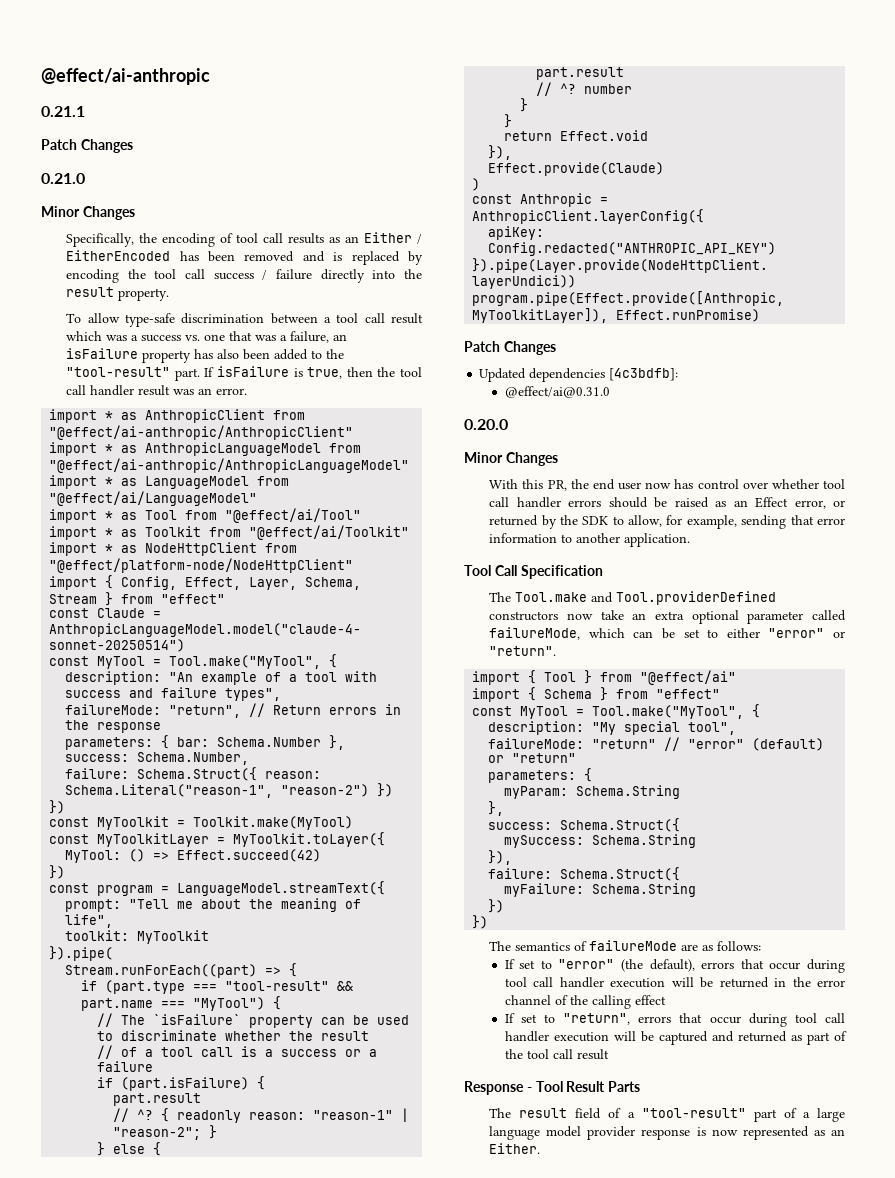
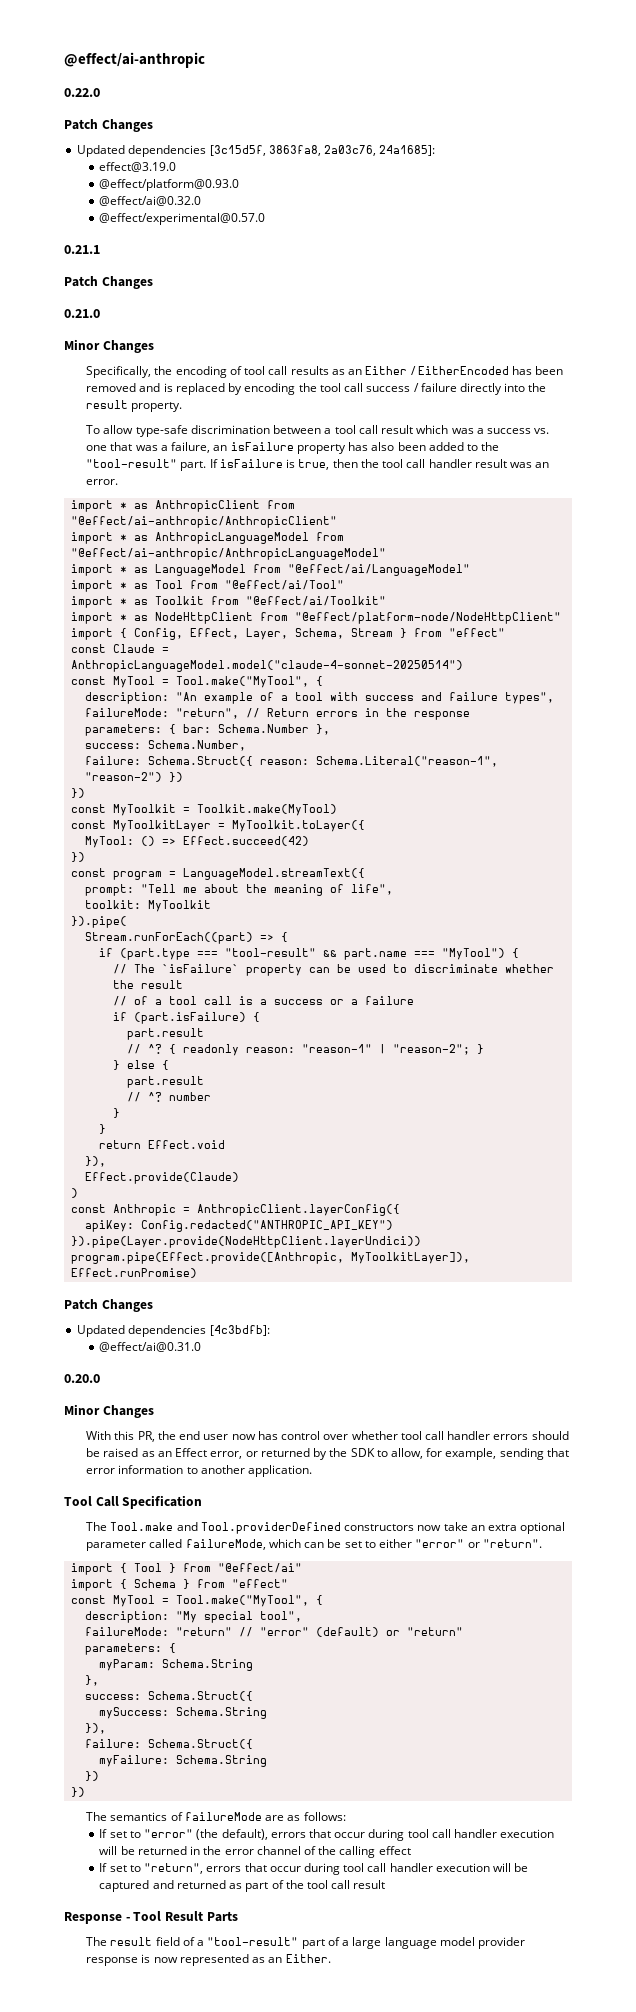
+ 0.22.0
+ Patch Changes
+ Updated dependencies [3c15d5f, 3863fa8, 2a03c76, 24a1685]:
+ effect@3.19.0
+ @effect/platform@0.93.0
+ @effect/ai@0.32.0
+ @effect/experimental@0.57.0

